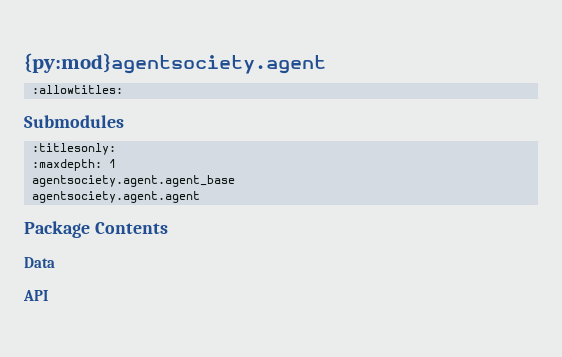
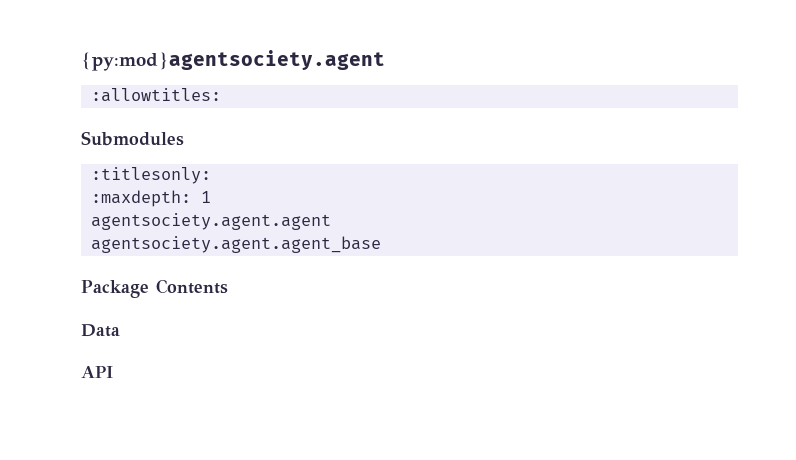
+ agentsociety.agent.agent
- agentsociety.agent.agent

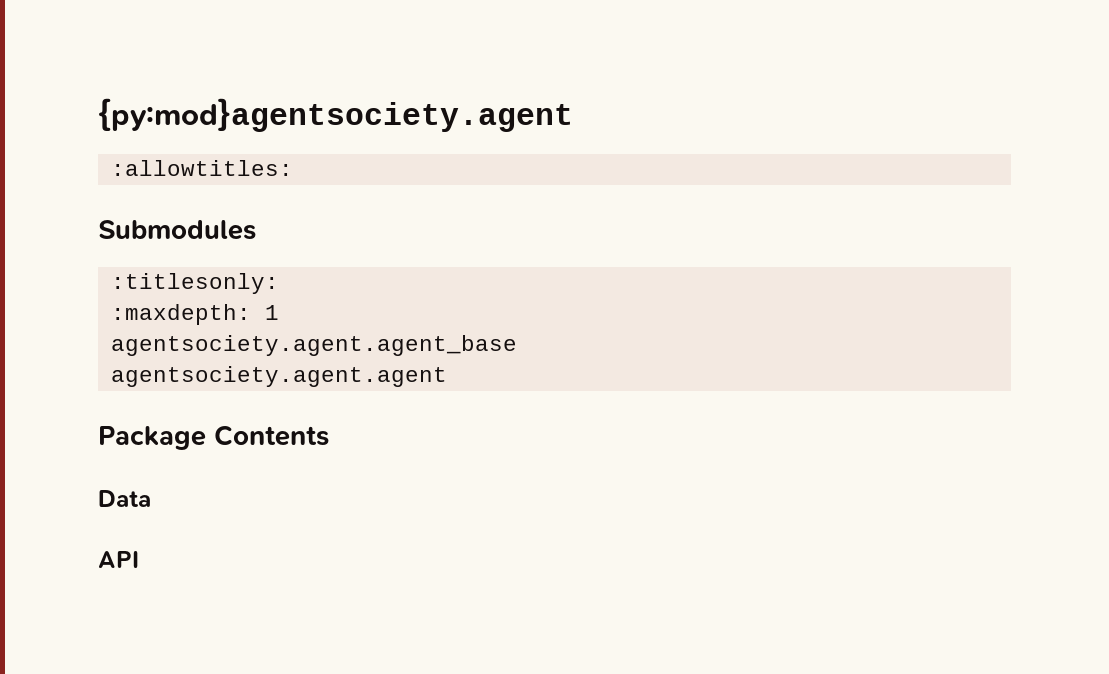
+ agentsociety.agent.agent_base
- agentsociety.agent.agent_base

